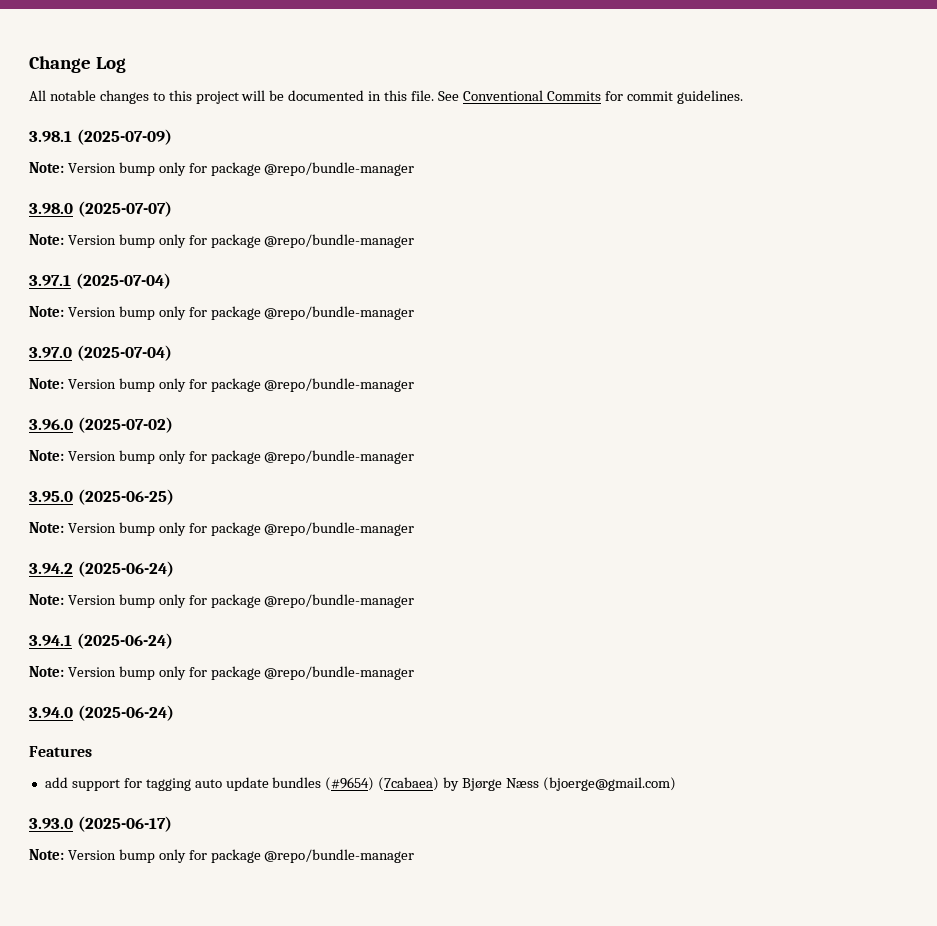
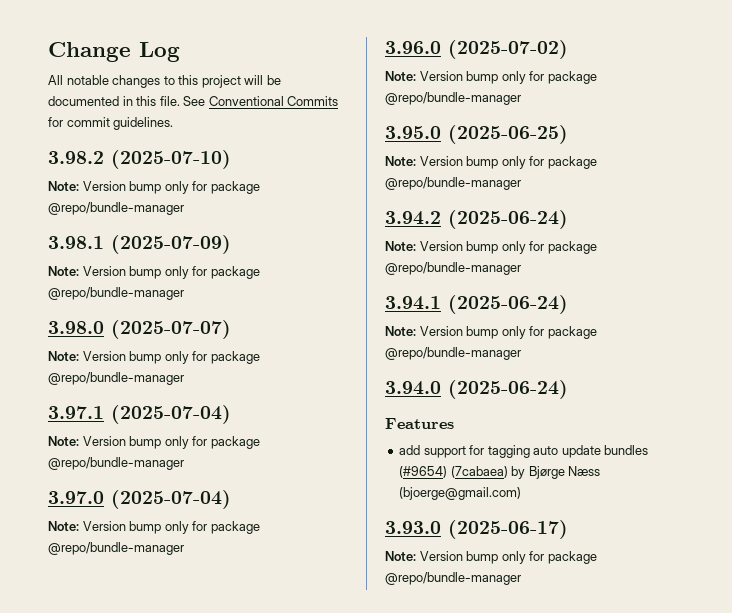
+ 3.98.2 (2025-07-10)
+ Note: Version bump only for package @repo/bundle-manager

